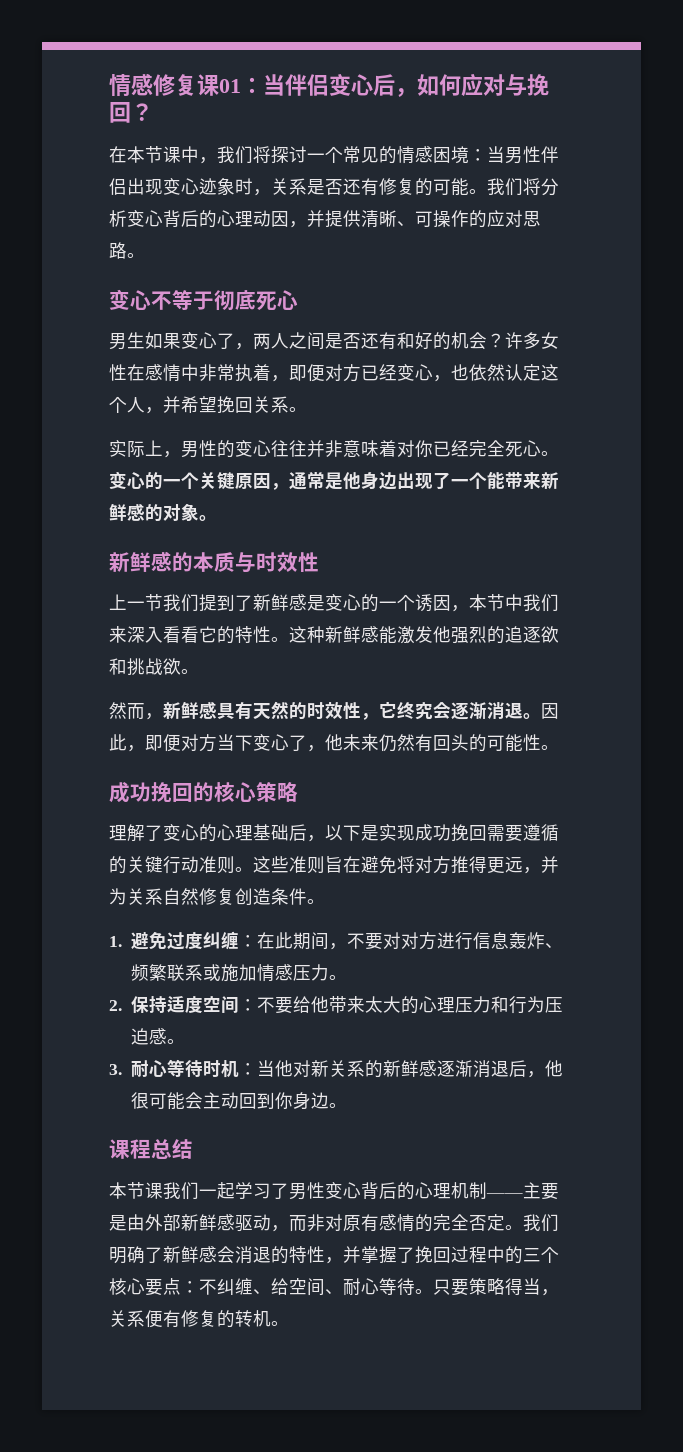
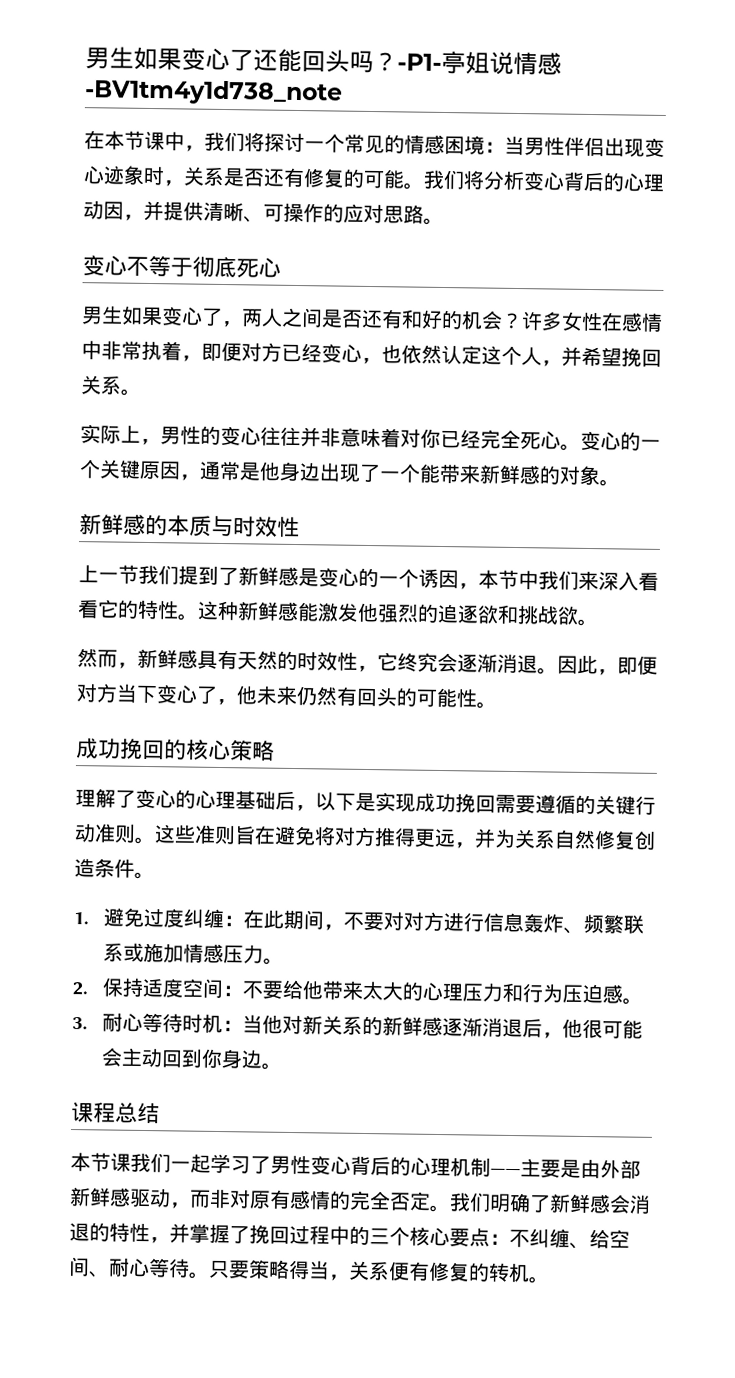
- 情感修复课01：当伴侣变心后，如何应对与挽回？
+ 男生如果变心了还能回头吗？-P1-亭姐说情感-BV1tm4y1d738_note

